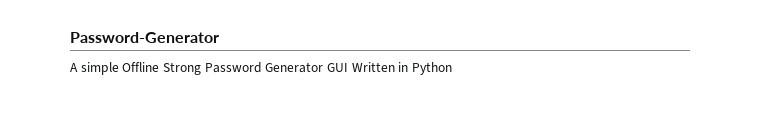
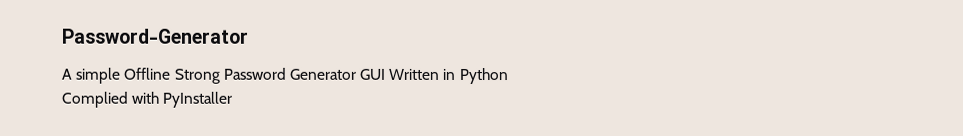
+ Complied with PyInstaller

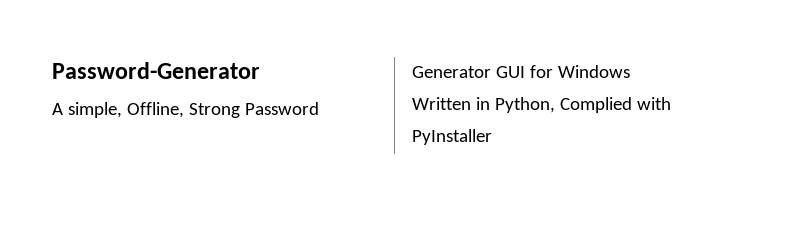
- A simple Offline Strong Password Generator GUI Written in Python
- Complied with PyInstaller
+ A simple, Offline, Strong Password Generator GUI for Windows
+ Written in Python, Complied with PyInstaller

